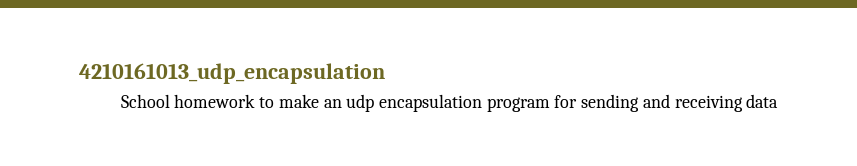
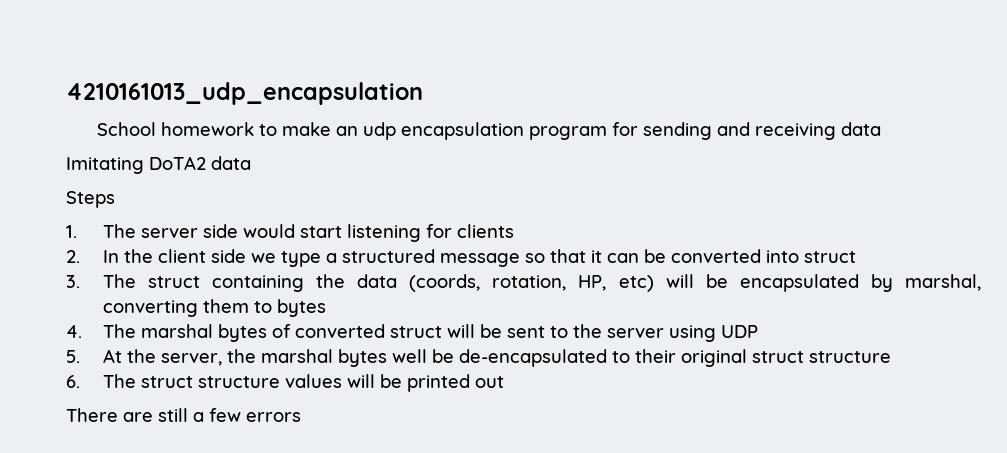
+ Imitating DoTA2 data
+ Steps
+ 1. The server side would start listening for clients
+ 2. In the client side we type a structured message so that it can be converted into struct
+ 3. The struct containing the data (coords, rotation, HP, etc) will be encapsulated by marshal, converting them to bytes
+ 4. The marshal bytes of converted struct will be sent to the server using UDP
+ 5. At the server, the marshal bytes well be de-encapsulated to their original struct structure
+ 6. The struct structure values will be printed out
+ There are still a few errors

